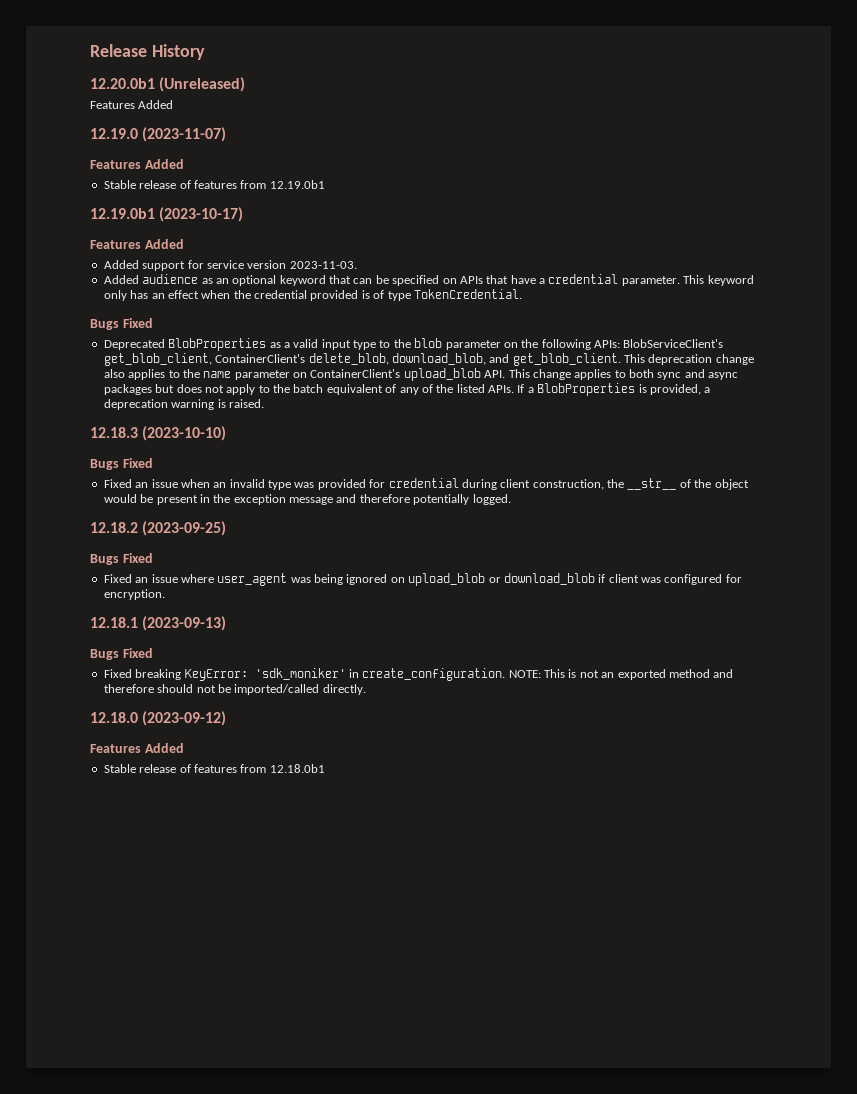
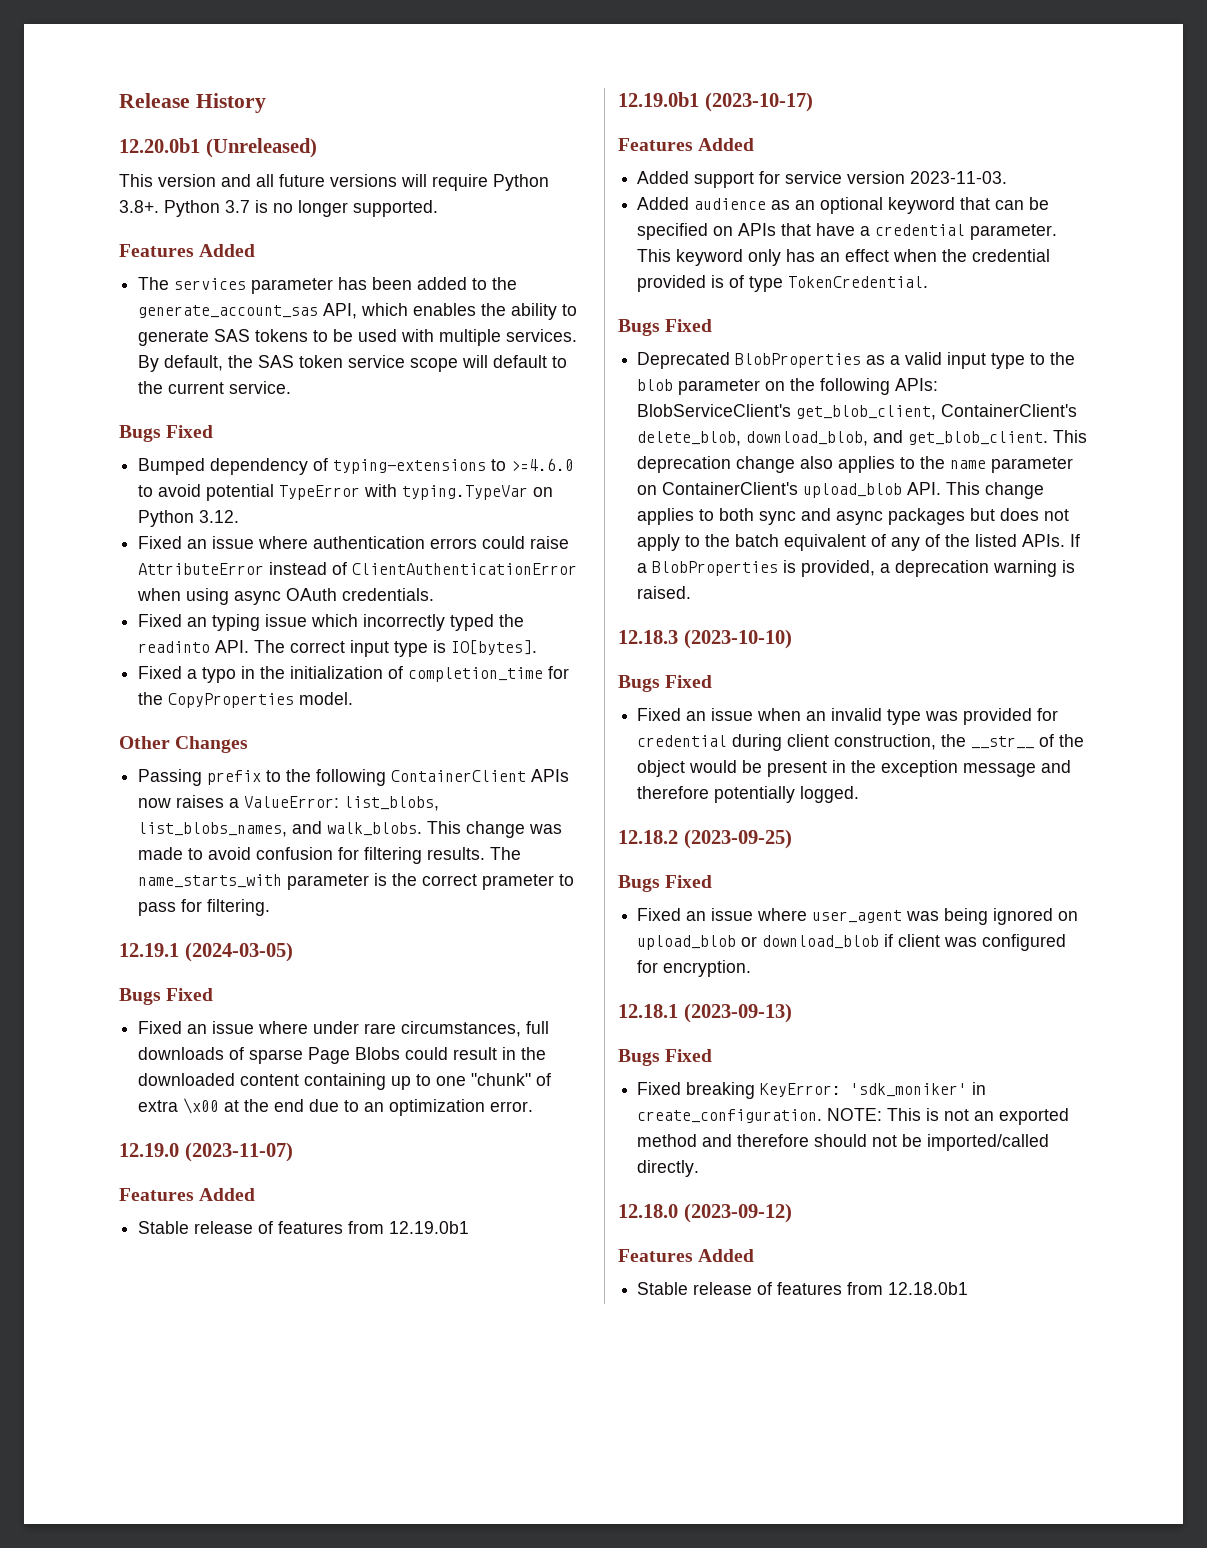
  12.20.0b1 (Unreleased)
+ This version and all future versions will require Python 3.8+. Python 3.7 is no longer supported.
  Features Added
+ The services parameter has been added to the generate_account_sas API, which enables the ability to generate SAS tokens to be used with multiple services. By default, the SAS token service scope will default to the current service.
+ Bugs Fixed
+ Bumped dependency of typing-extensions to >=4.6.0 to avoid potential TypeError with typing.TypeVar on Python 3.12.
+ Fixed an issue where authentication errors could raise AttributeError instead of ClientAuthenticationError when using async OAuth credentials.
+ Fixed an typing issue which incorrectly typed the readinto API. The correct input type is IO[bytes].
+ Fixed a typo in the initialization of completion_time for the CopyProperties model.
+ Other Changes
+ Passing prefix to the following ContainerClient APIs now raises a ValueError: list_blobs, list_blobs_names, and walk_blobs. This change was made to avoid confusion for filtering results. The name_starts_with parameter is the correct prameter to pass for filtering.
+ 12.19.1 (2024-03-05)
+ Bugs Fixed
+ Fixed an issue where under rare circumstances, full downloads of sparse Page Blobs could result in the downloaded content containing up to one "chunk" of extra \x00 at the end due to an optimization error.

